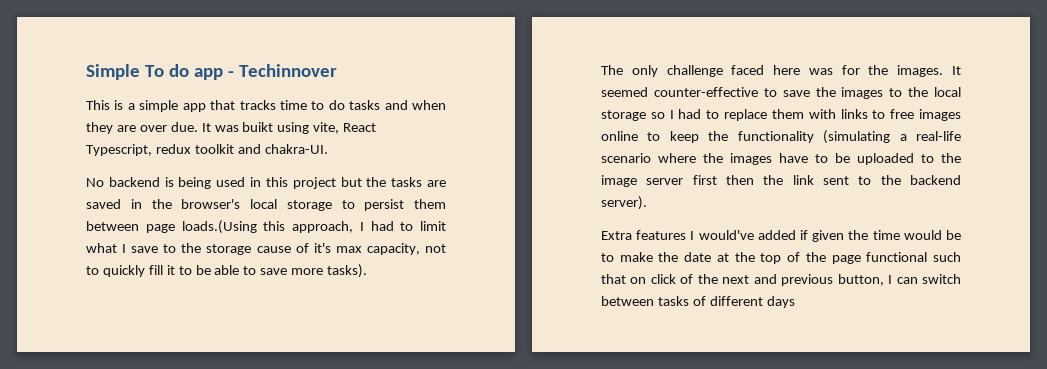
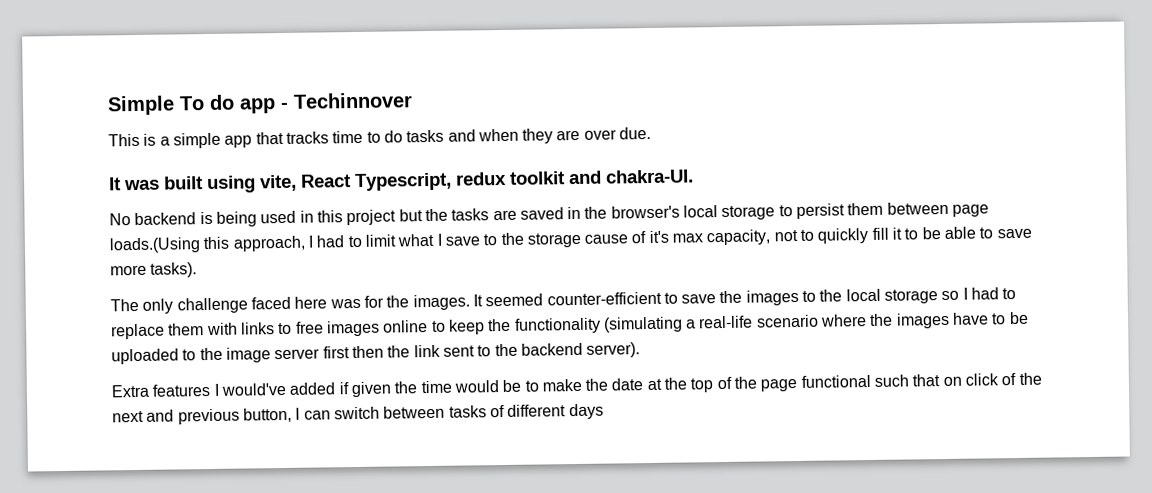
- This is a simple app that tracks time to do tasks and when they are over due. It was buikt using vite, React Typescript, redux toolkit and chakra-UI.
+ This is a simple app that tracks time to do tasks and when they are over due.
+ It was built using vite, React Typescript, redux toolkit and chakra-UI.
- It seemed counter-effective to save the images to the local storage so I had to replace them with links to free images online to keep the functionality (simulating a real-life scenario where the images have to be uploaded to the image server first then the link sent to the backend server).
+ It seemed counter-efficient to save the images to the local storage so I had to replace them with links to free images online to keep the functionality (simulating a real-life scenario where the images have to be uploaded to the image server first then the link sent to the backend server).

